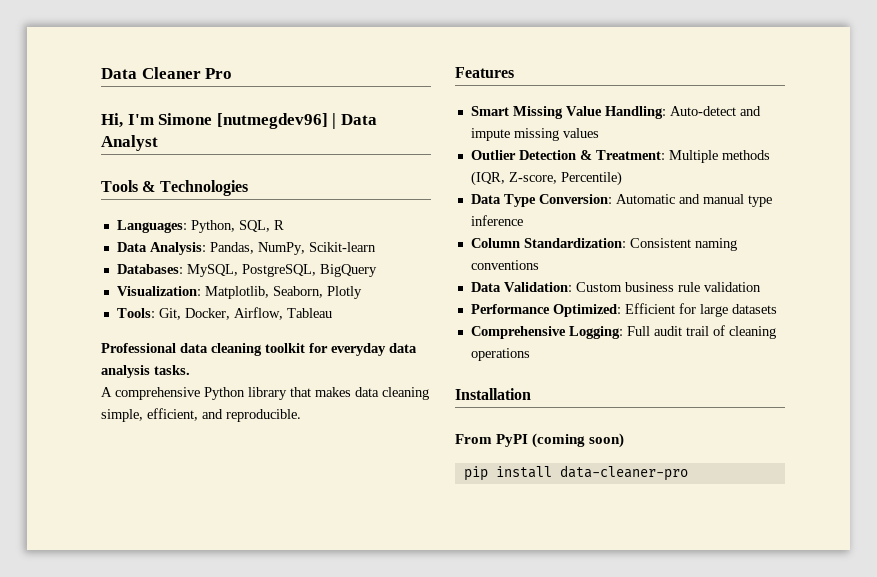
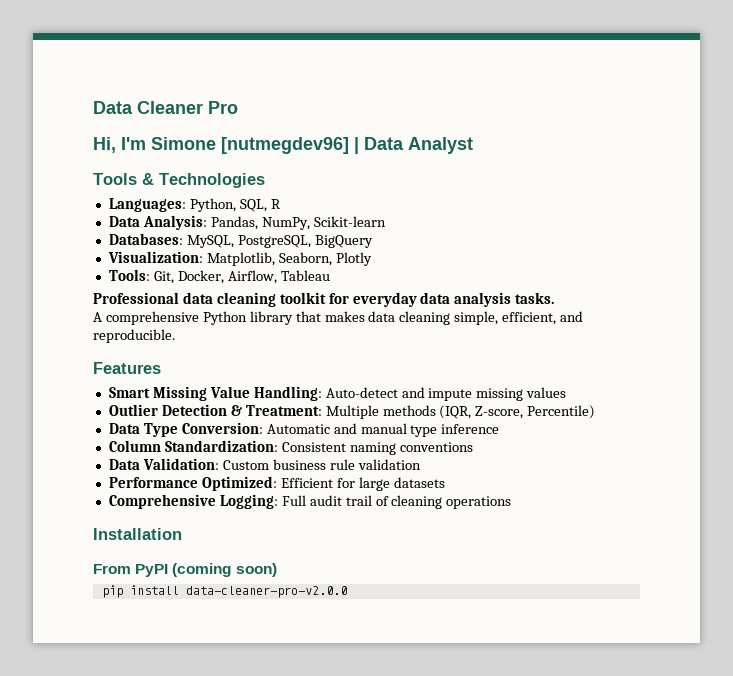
- pip install data-cleaner-pro
+ pip install data-cleaner-pro-v2.0.0

